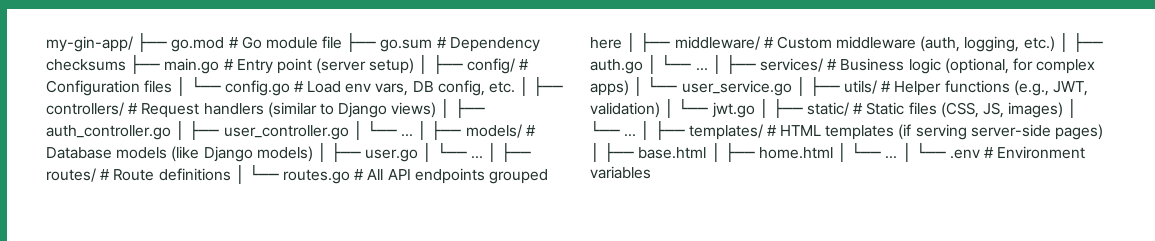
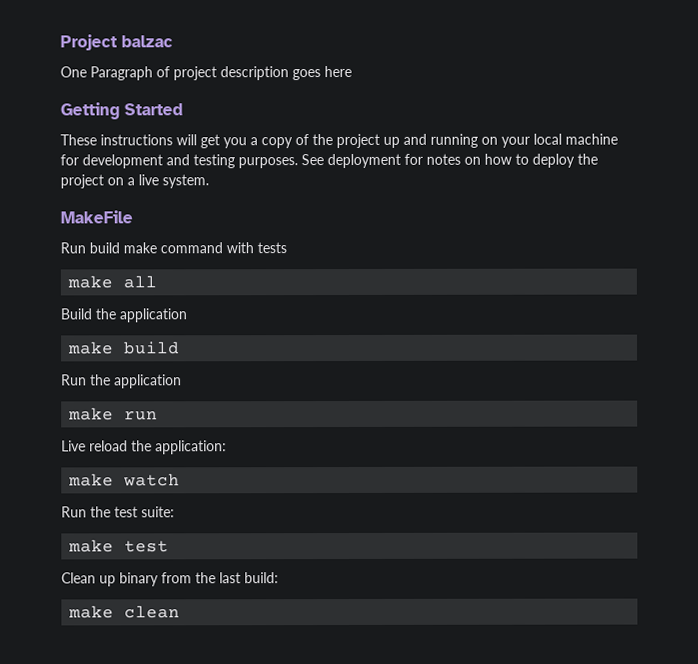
- my-gin-app/ ├── go.mod # Go module file ├── go.sum # Dependency checksums ├── main.go # Entry point (server setup) │ ├── config/ # Configuration files │ └── config.go # Load env vars, DB config, etc. │ ├── controllers/ # Request handlers (similar to Django views) │ ├── auth_controller.go │ ├── user_controller.go │ └── ... │ ├── models/ # Database models (like Django models) │ ├── user.go │ └── ... │ ├── routes/ # Route definitions │ └── routes.go # All API endpoints grouped here │ ├── middleware/ # Custom middleware (auth, logging, etc.) │ ├── auth.go │ └── ... │ ├── services/ # Business logic (optional, for complex apps) │ └── user_service.go │ ├── utils/ # Helper functions (e.g., JWT, validation) │ └── jwt.go │ ├── static/ # Static files (CSS, JS, images) │ └── ... │ ├── templates/ # HTML templates (if serving server-side pages) │ ├── base.html │ ├── home.html │ └── ... │ └── .env # Environment variables
+ Project balzac
+ One Paragraph of project description goes here
+ Getting Started
+ These instructions will get you a copy of the project up and running on your local machine for development and testing purposes. See deployment for notes on how to deploy the project on a live system.
+ MakeFile
+ Run build make command with tests
+ make all
+ Build the application
+ make build
+ Run the application
+ make run
+ Live reload the application:
+ make watch
+ Run the test suite:
+ make test
+ Clean up binary from the last build:
+ make clean

